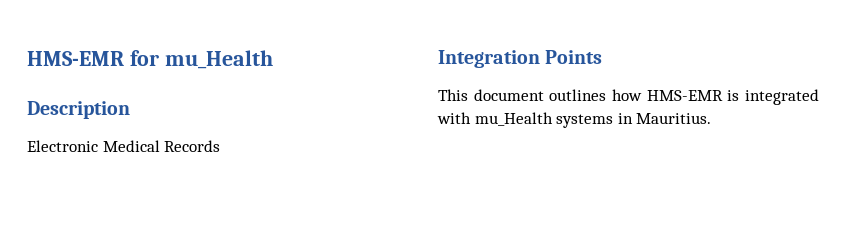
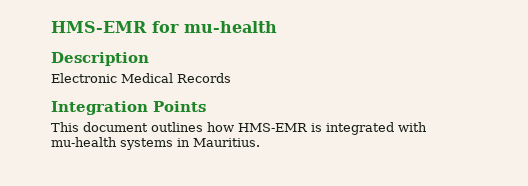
- HMS-EMR for mu_Health
+ HMS-EMR for mu-health
- This document outlines how HMS-EMR is integrated with mu_Health systems in Mauritius.
+ This document outlines how HMS-EMR is integrated with mu-health systems in Mauritius.

